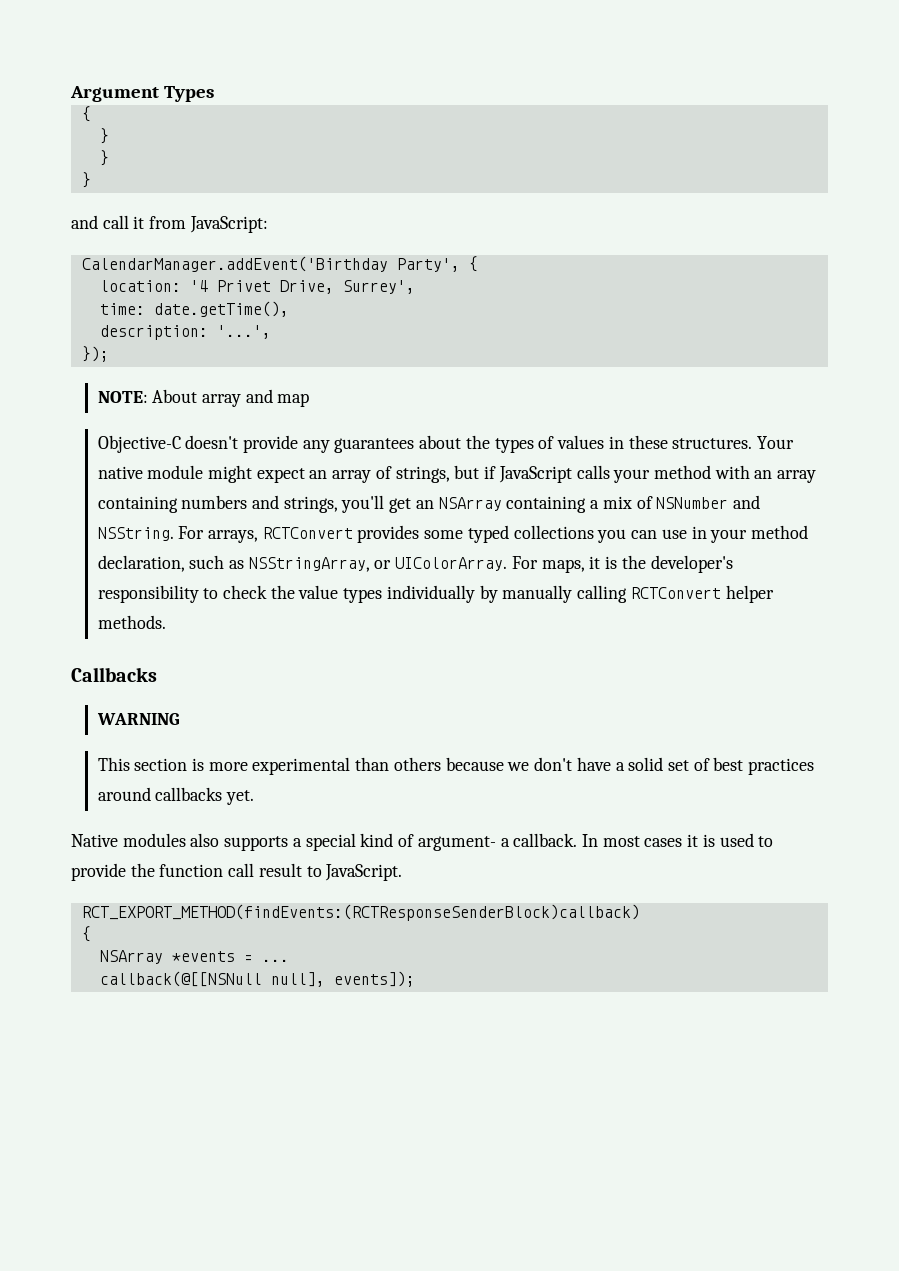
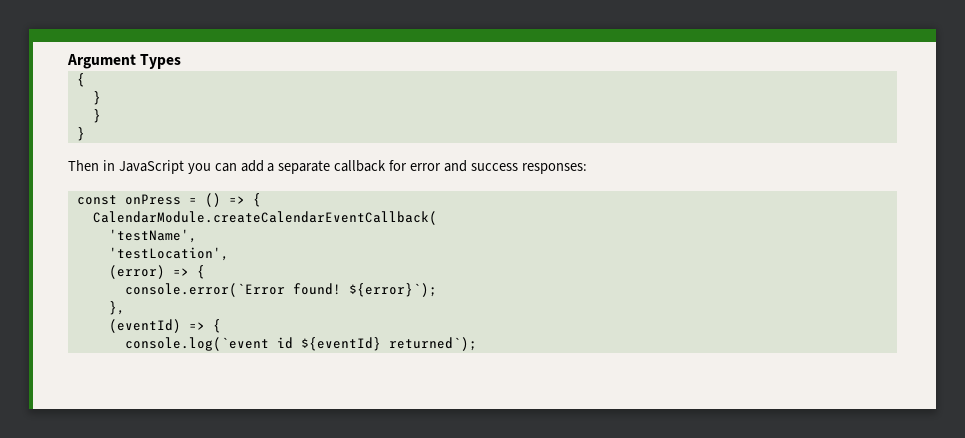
- and call it from JavaScript:
- CalendarManager.addEvent('Birthday Party', {
- location: '4 Privet Drive, Surrey',
- time: date.getTime(),
- description: '...',
- });
- NOTE: About array and map
- Objective-C doesn't provide any guarantees about the types of values in these structures. Your native module might expect an array of strings, but if JavaScript calls your method with an array containing numbers and strings, you'll get an NSArray containing a mix of NSNumber and NSString. For arrays, RCTConvert provides some typed collections you can use in your method declaration, such as NSStringArray, or UIColorArray. For maps, it is the developer's responsibility to check the value types individually by manually calling RCTConvert helper methods.
- Callbacks
- WARNING
- This section is more experimental than others because we don't have a solid set of best practices around callbacks yet.
- Native modules also supports a special kind of argument- a callback. In most cases it is used to provide the function call result to JavaScript.
- RCT_EXPORT_METHOD(findEvents:(RCTResponseSenderBlock)callback)
- {
- NSArray *events = ...
- callback(@[[NSNull null], events]);
+ Then in JavaScript you can add a separate callback for error and success responses:
+ const onPress = () => {
+ CalendarModule.createCalendarEventCallback(
+ 'testName',
+ 'testLocation',
+ (error) => {
+ console.error(`Error found! ${error}`);
+ },
+ (eventId) => {
+ console.log(`event id ${eventId} returned`);

